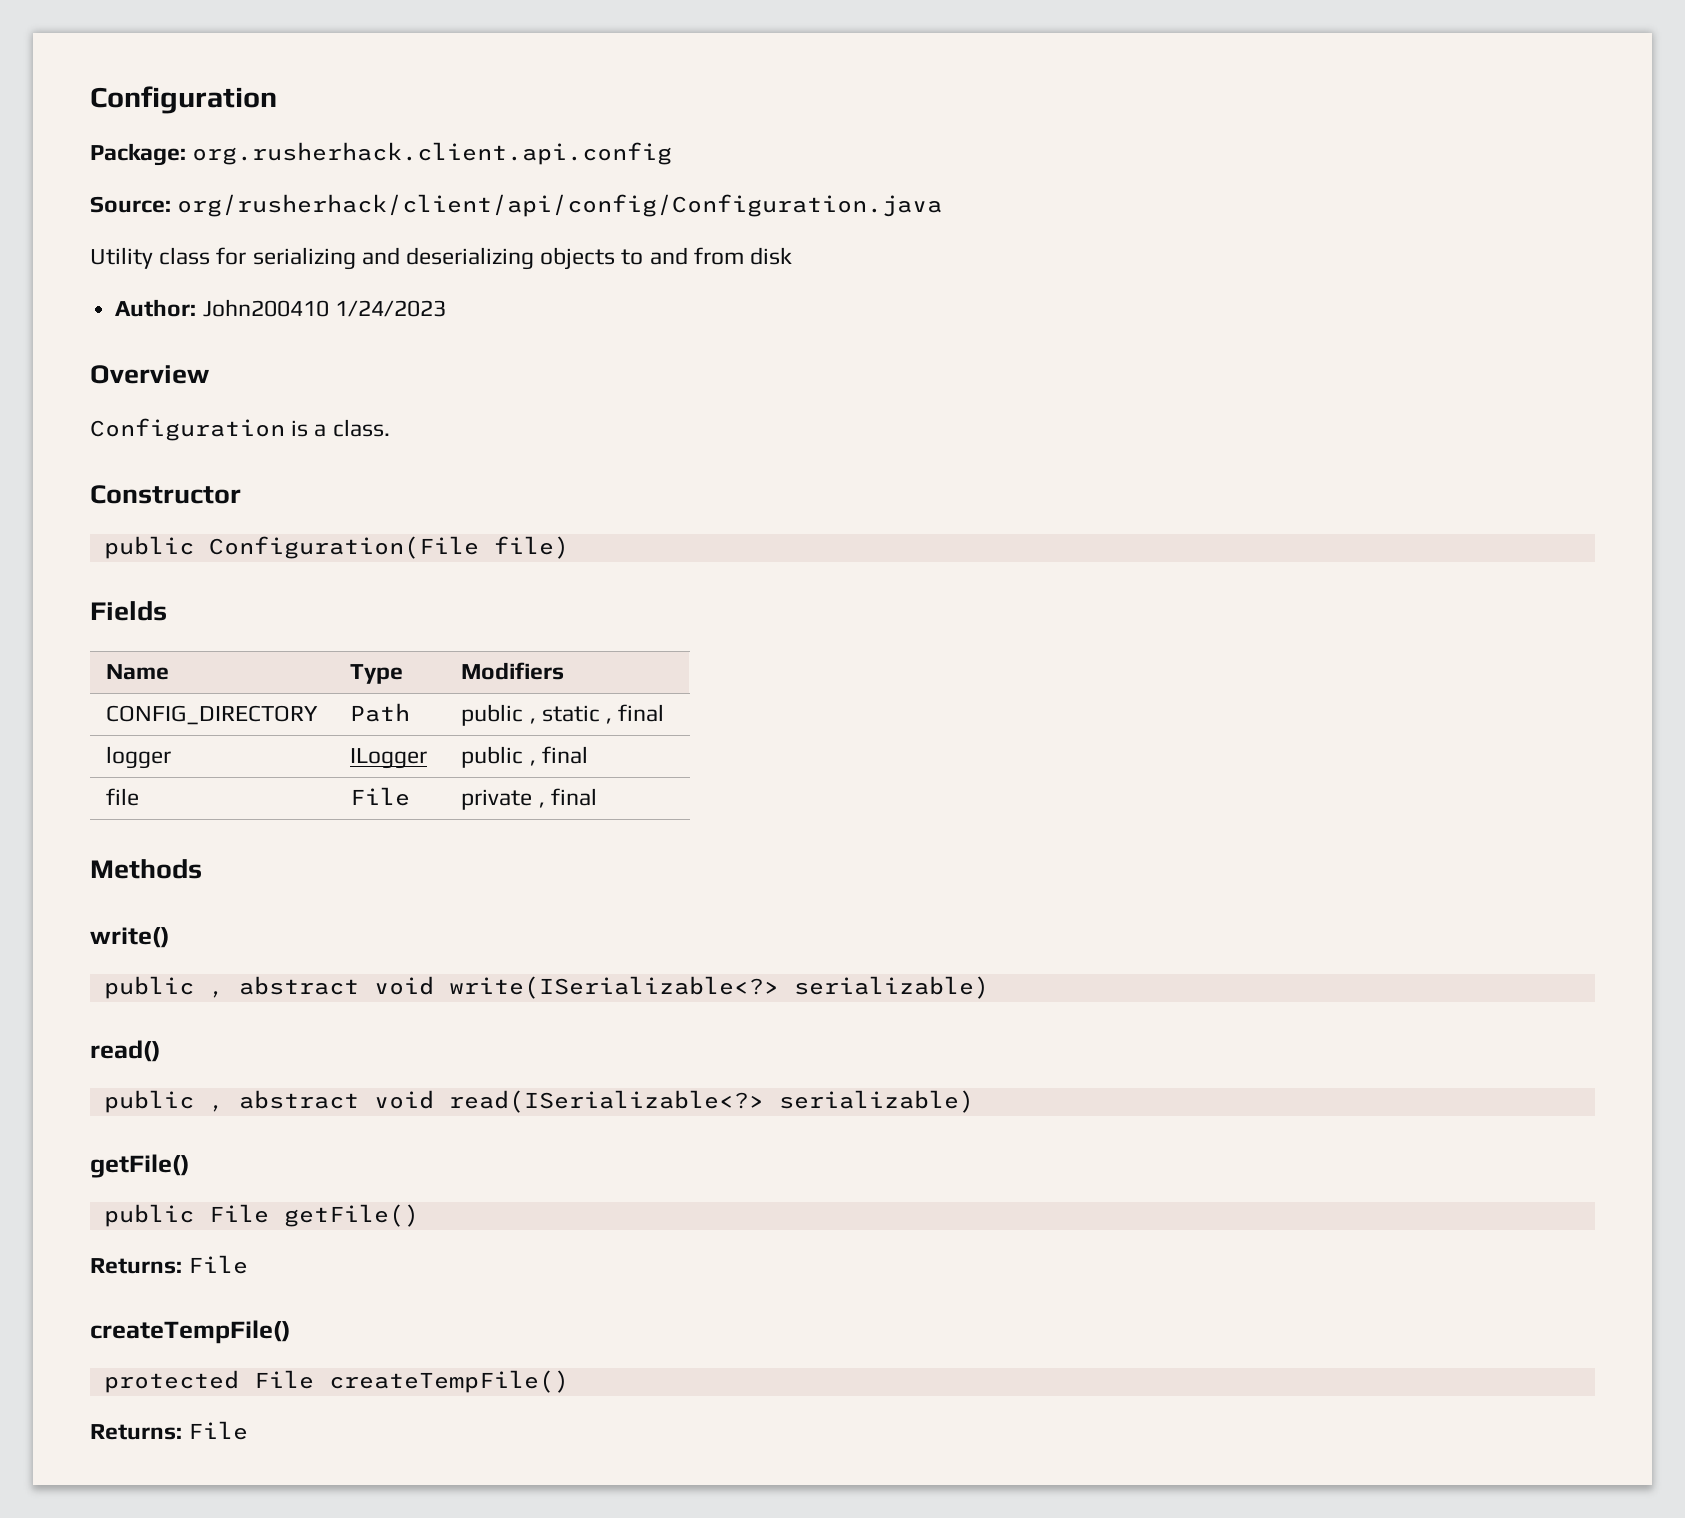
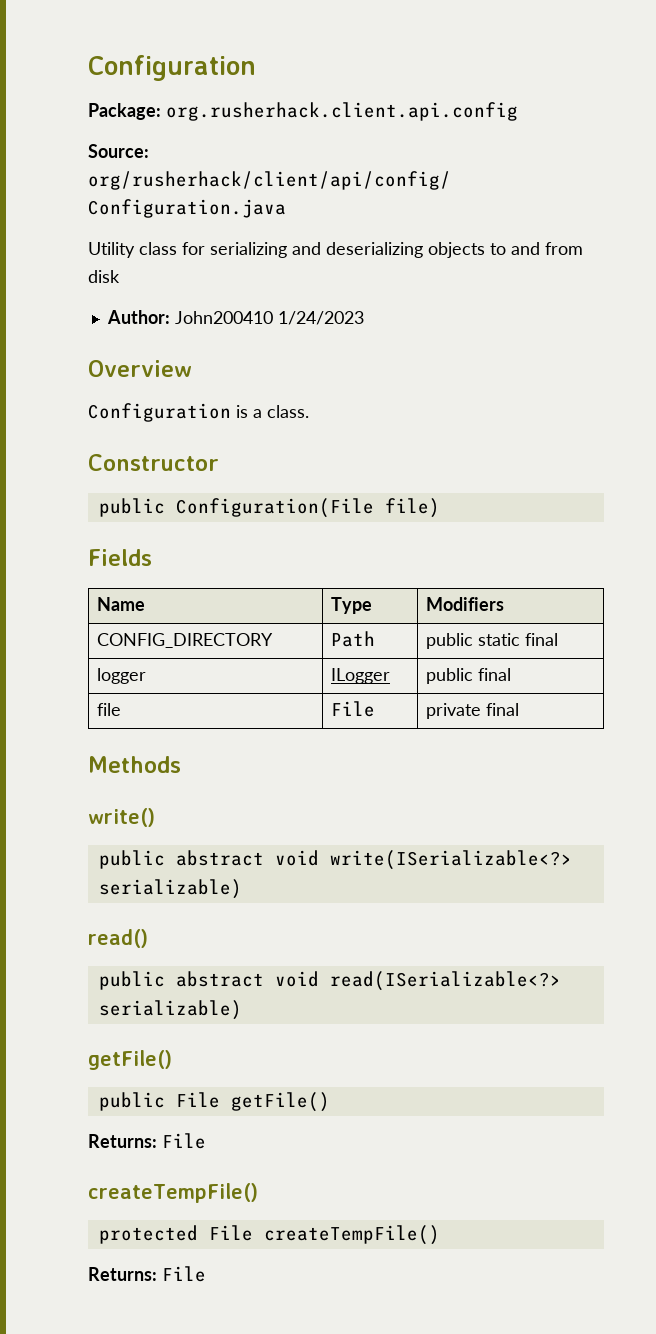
- CONFIG_DIRECTORY | Path | public , static , final
+ CONFIG_DIRECTORY | Path | public static final
- logger | ILogger | public , final
+ logger | ILogger | public final
- file | File | private , final
+ file | File | private final
- public , abstract void write(ISerializable<?> serializable)
+ public abstract void write(ISerializable<?> serializable)
- public , abstract void read(ISerializable<?> serializable)
+ public abstract void read(ISerializable<?> serializable)

